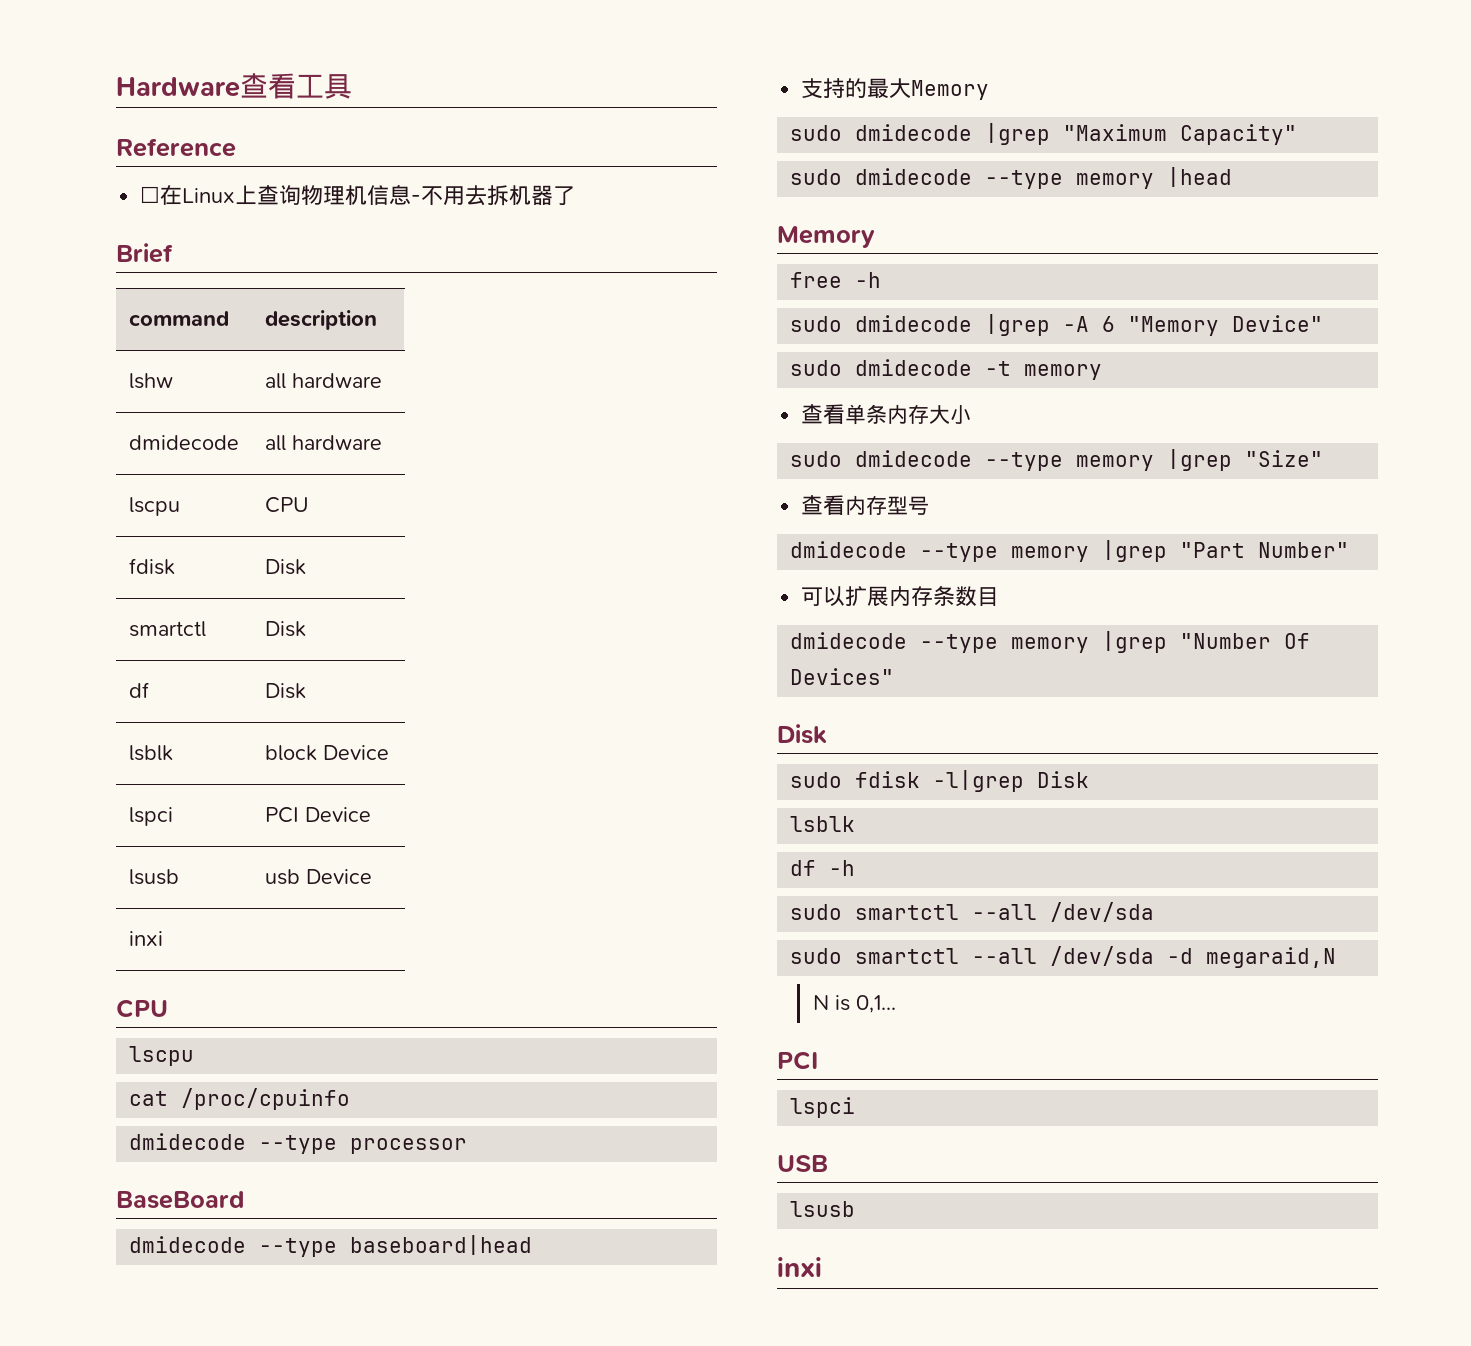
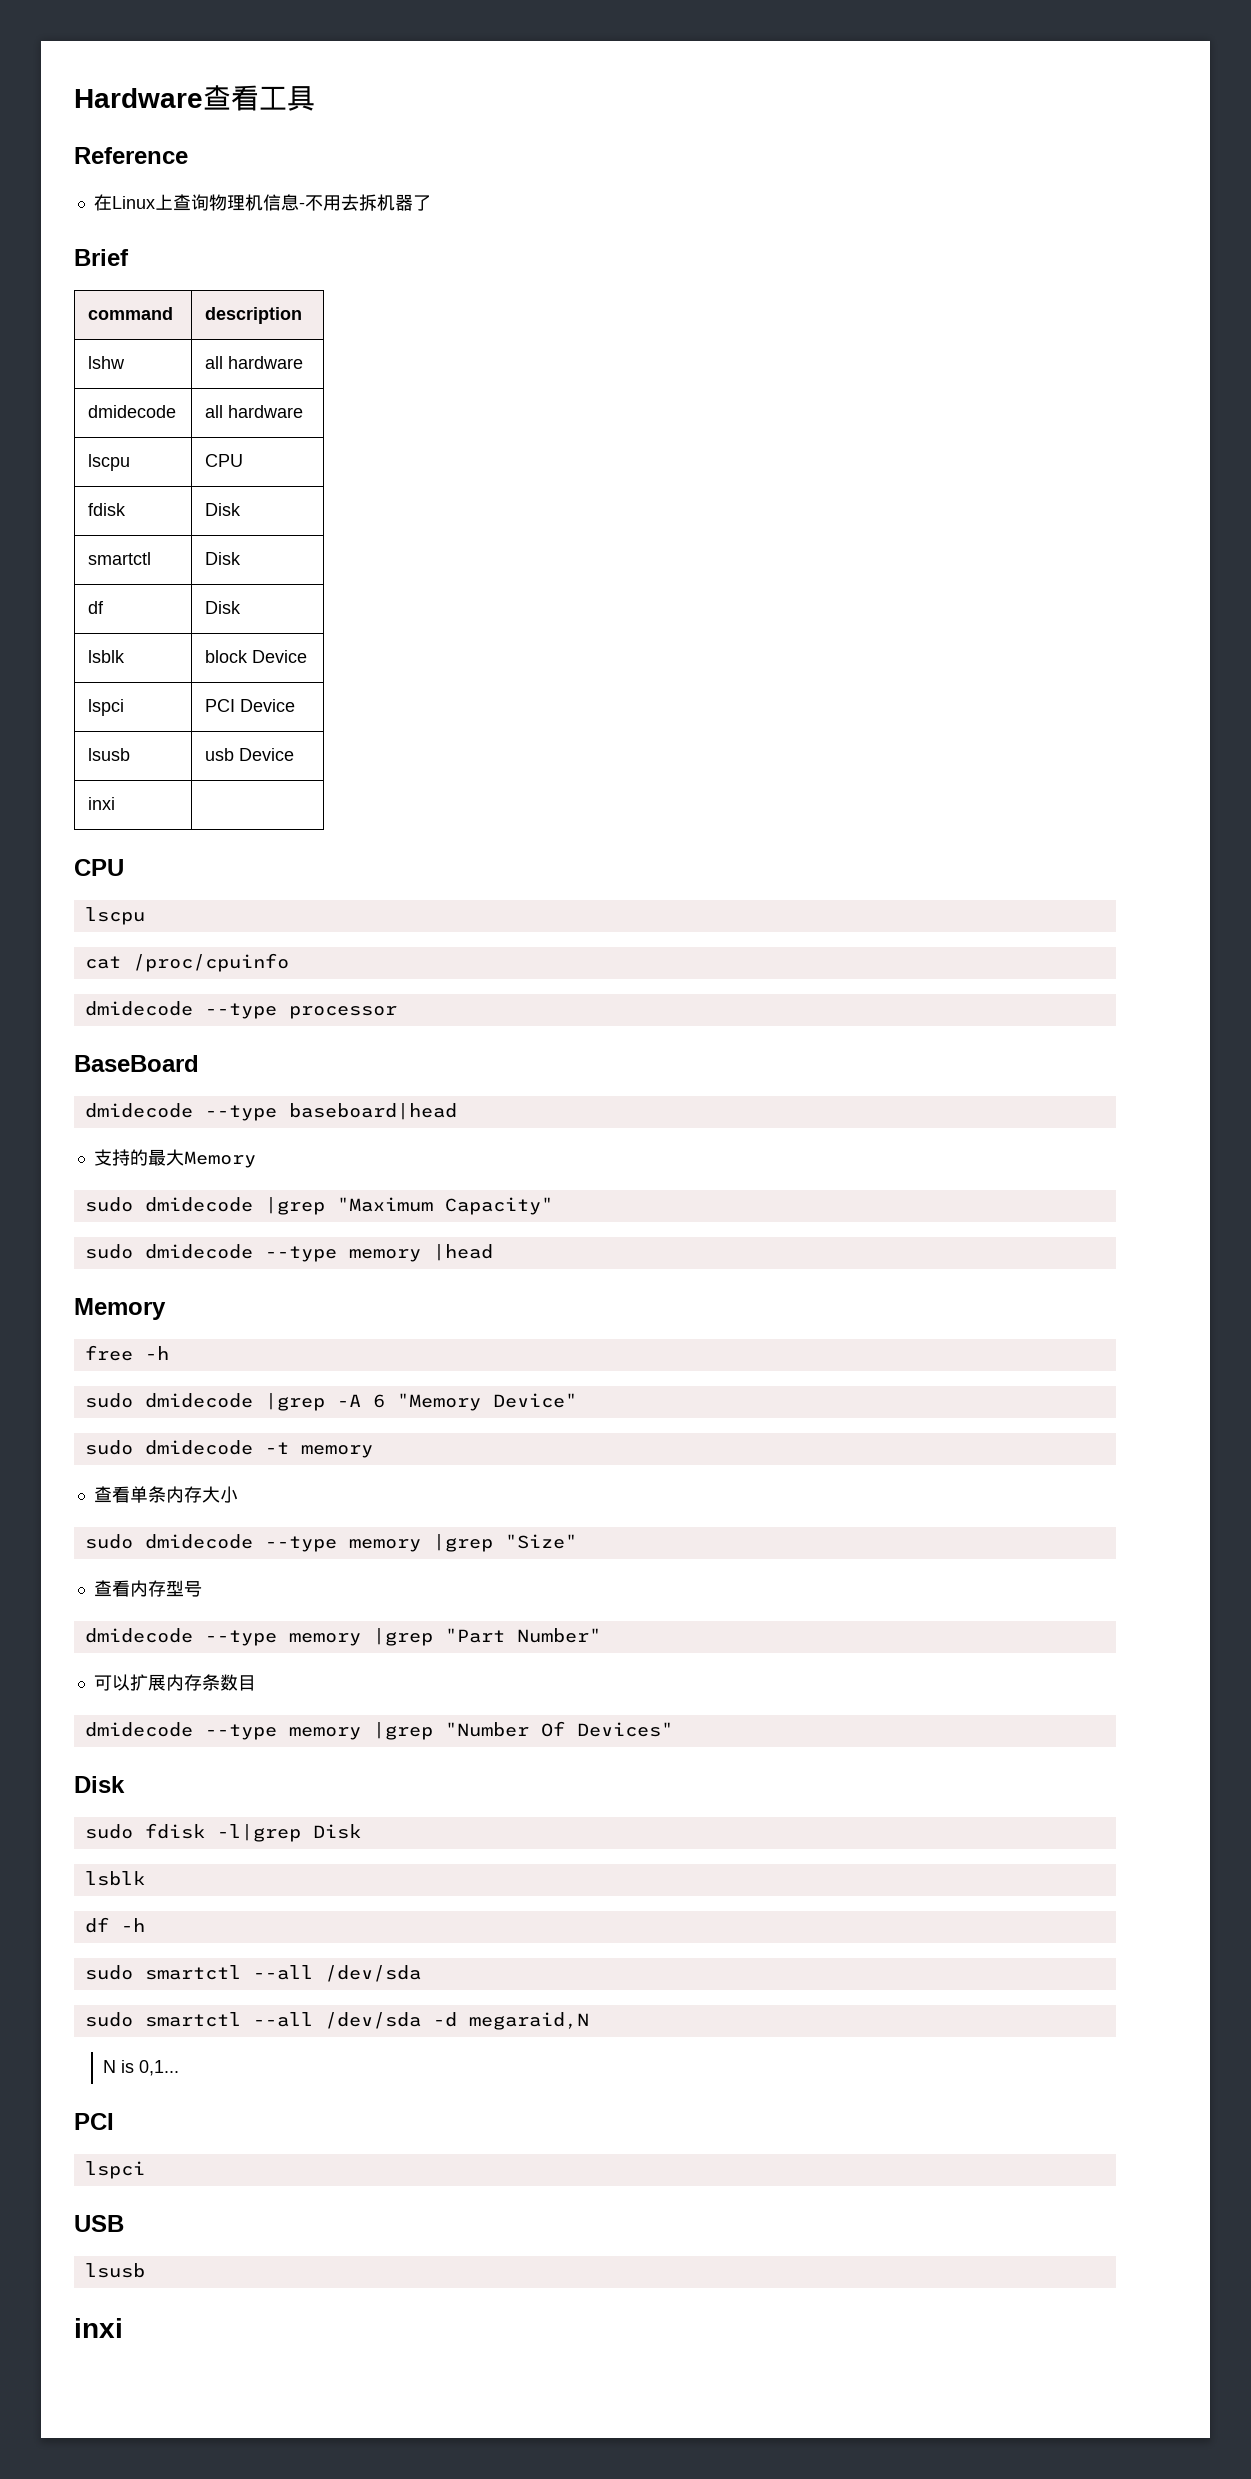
- ☐在Linux上查询物理机信息-不用去拆机器了
+ 在Linux上查询物理机信息-不用去拆机器了

